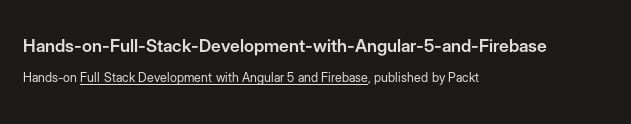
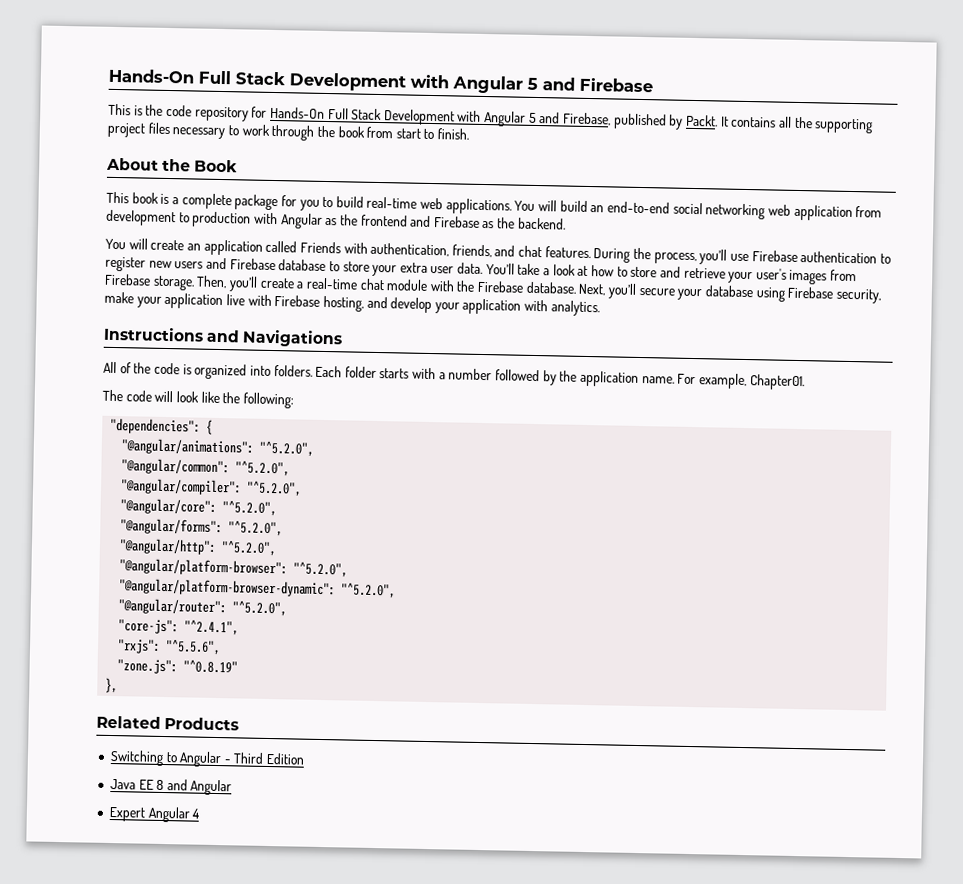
- Hands-on-Full-Stack-Development-with-Angular-5-and-Firebase
- Hands-on Full Stack Development with Angular 5 and Firebase, published by Packt
+ Hands-On Full Stack Development with Angular 5 and Firebase
+ This is the code repository for Hands-On Full Stack Development with Angular 5 and Firebase, published by Packt. It contains all the supporting project files necessary to work through the book from start to finish.
+ About the Book
+ This book is a complete package for you to build real-time web applications. You will build an end-to-end social networking web application from development to production with Angular as the frontend and Firebase as the backend.
+ You will create an application called Friends with authentication, friends, and chat features. During the process, you’ll use Firebase authentication to register new users and Firebase database to store your extra user data. You’ll take a look at how to store and retrieve your user's images from Firebase storage. Then, you’ll create a real-time chat module with the Firebase database. Next, you’ll secure your database using Firebase security, make your application live with Firebase hosting, and develop your application with analytics.
+ Instructions and Navigations
+ All of the code is organized into folders. Each folder starts with a number followed by the application name. For example, Chapter01.
+ The code will look like the following:
+ "dependencies": {
+ "@angular/animations": "^5.2.0",
+ "@angular/common": "^5.2.0",
+ "@angular/compiler": "^5.2.0",
+ "@angular/core": "^5.2.0",
+ "@angular/forms": "^5.2.0",
+ "@angular/http": "^5.2.0",
+ "@angular/platform-browser": "^5.2.0",
+ "@angular/platform-browser-dynamic": "^5.2.0",
+ "@angular/router": "^5.2.0",
+ "core-js": "^2.4.1",
+ "rxjs": "^5.5.6",
+ "zone.js": "^0.8.19"
+ },
+ Related Products
+ Switching to Angular - Third Edition
+ Java EE 8 and Angular
+ Expert Angular 4

